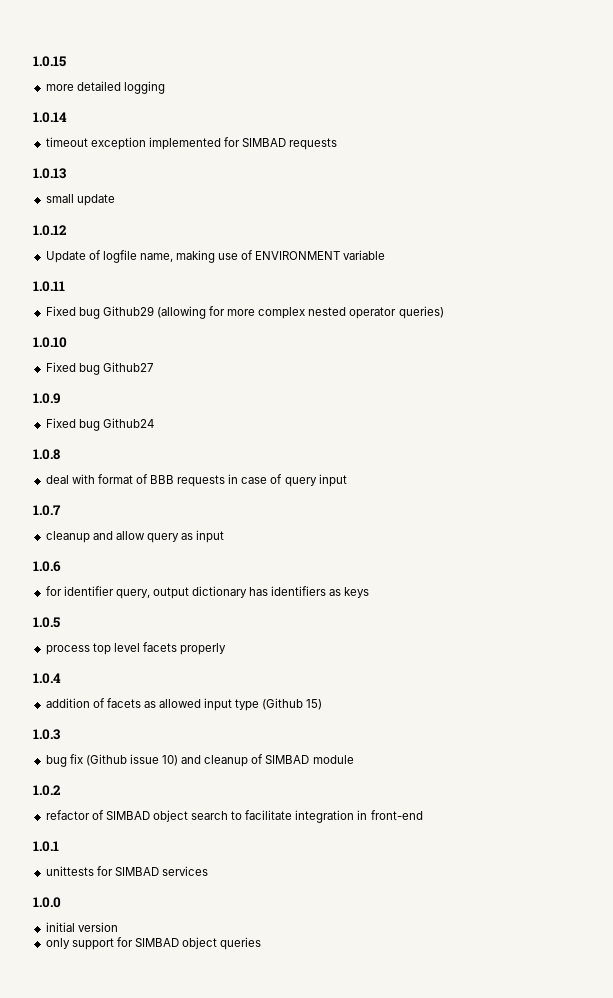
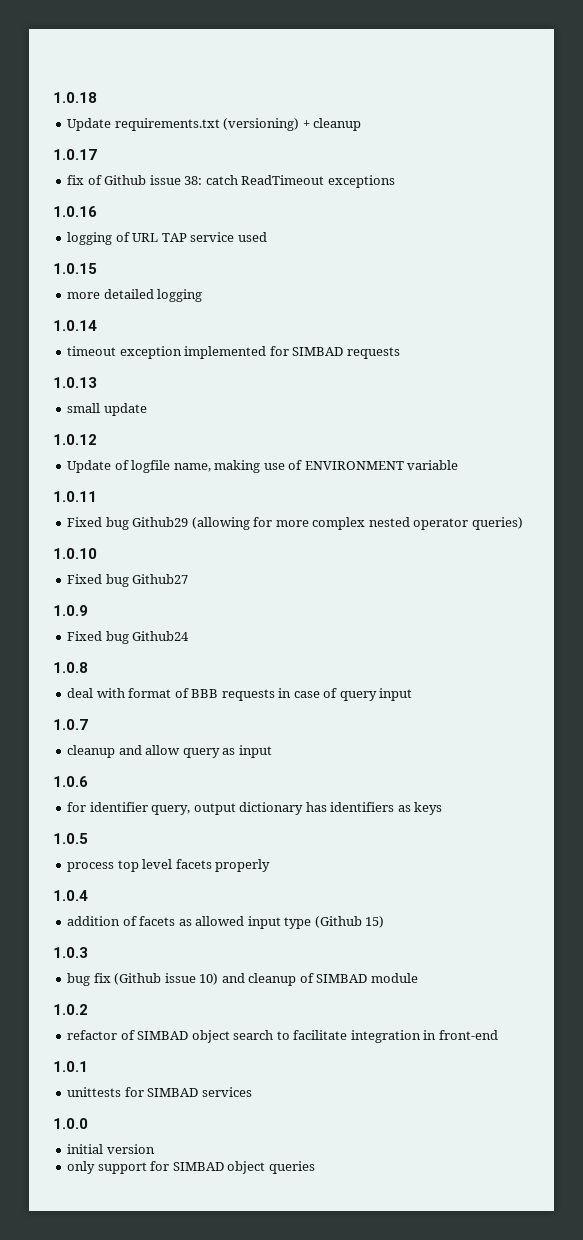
+ 1.0.18
+ Update requirements.txt (versioning) + cleanup
+ 1.0.17
+ fix of Github issue 38: catch ReadTimeout exceptions
+ 1.0.16
+ logging of URL TAP service used

